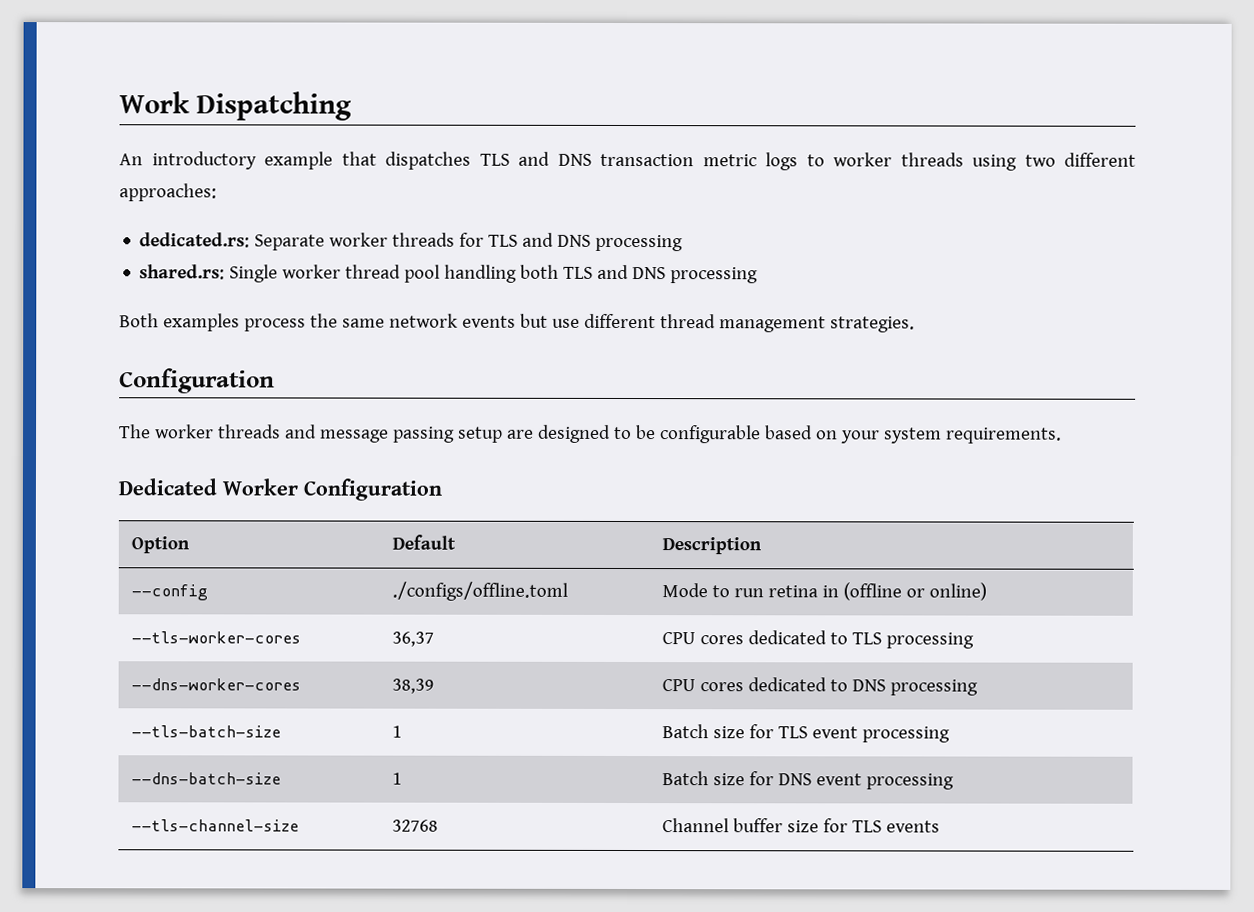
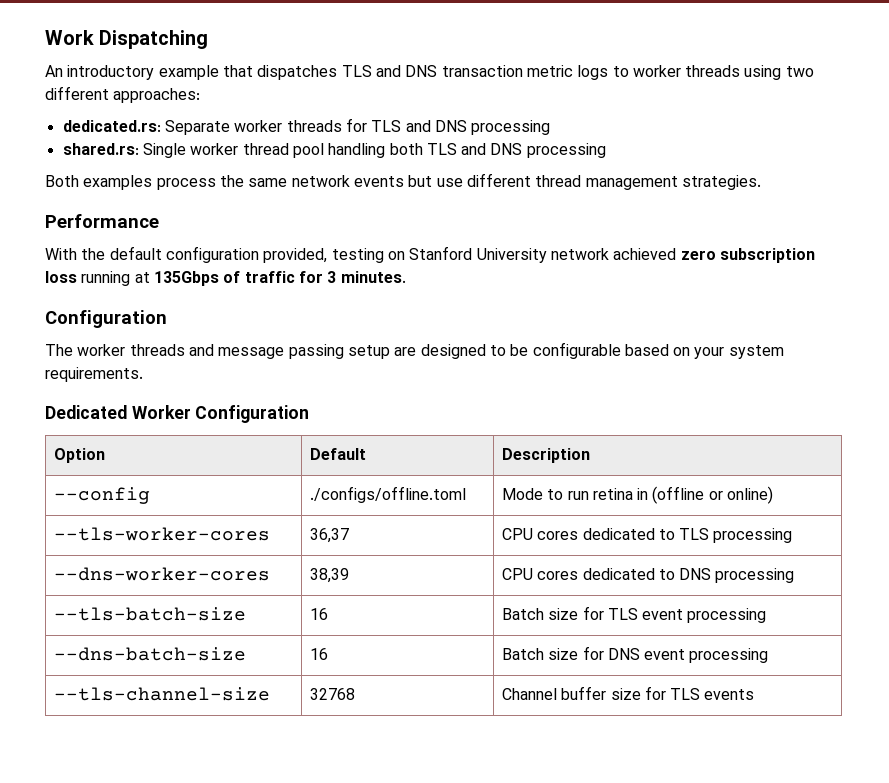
+ Performance
+ With the default configuration provided, testing on Stanford University network achieved zero subscription loss running at 135Gbps of traffic for 3 minutes.
- --tls-batch-size | 1 | Batch size for TLS event processing
+ --tls-batch-size | 16 | Batch size for TLS event processing
- --dns-batch-size | 1 | Batch size for DNS event processing
+ --dns-batch-size | 16 | Batch size for DNS event processing

